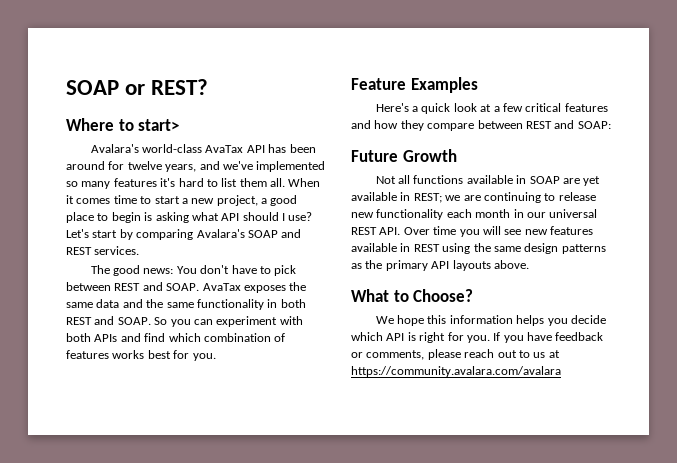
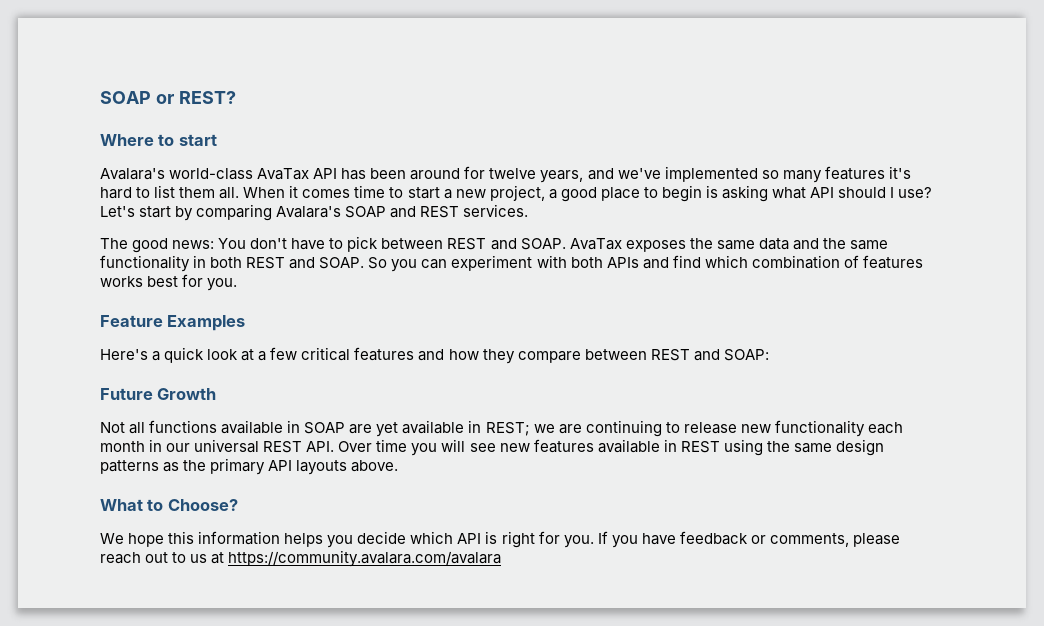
- Where to start>
+ Where to start

